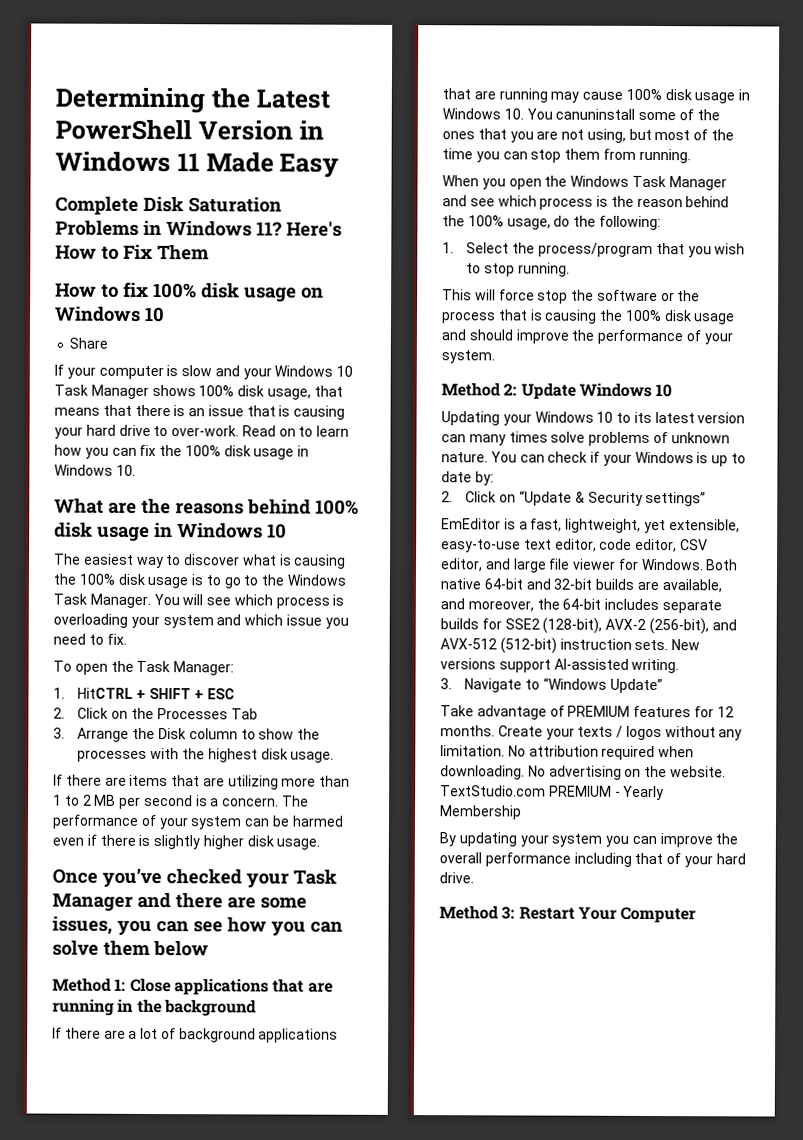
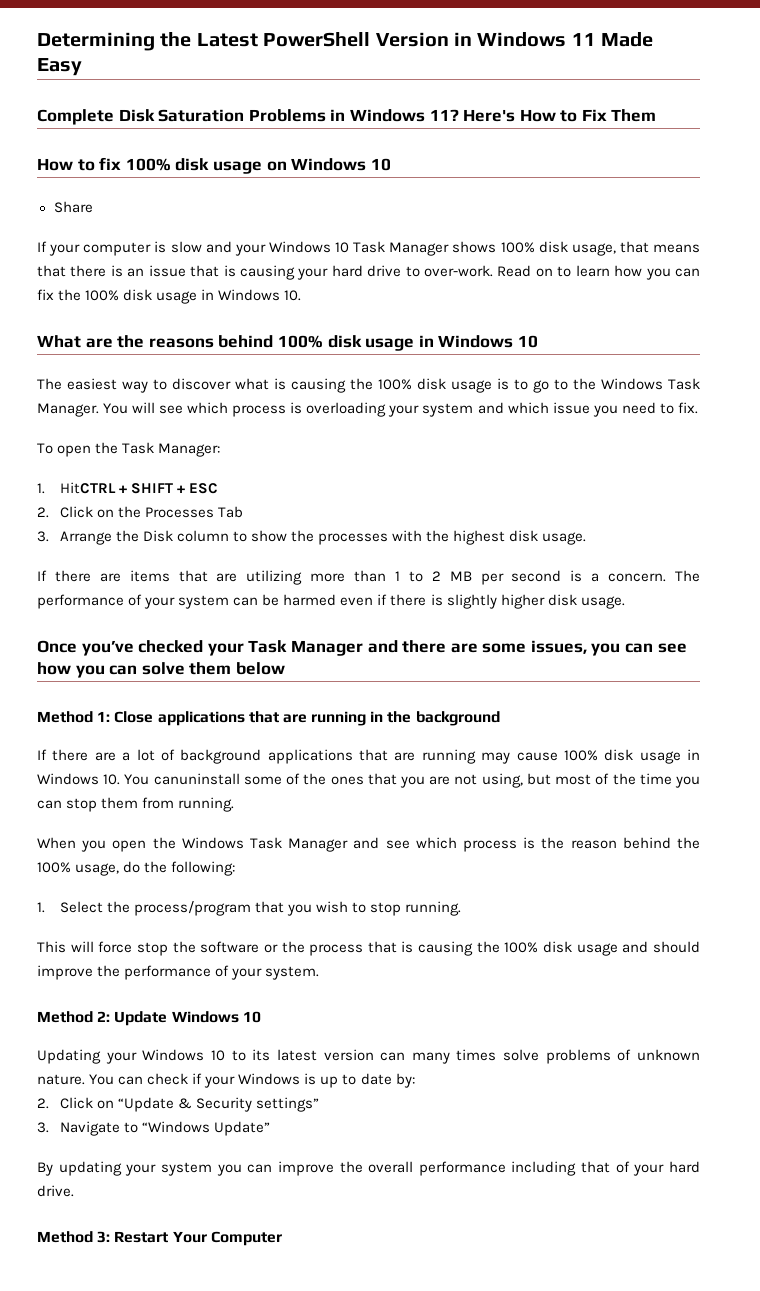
- EmEditor is a fast, lightweight, yet extensible, easy-to-use text editor, code editor, CSV editor, and large file viewer for Windows. Both native 64-bit and 32-bit builds are available, and moreover, the 64-bit includes separate builds for SSE2 (128-bit), AVX-2 (256-bit), and AVX-512 (512-bit) instruction sets. New versions support AI-assisted writing.
- Take advantage of PREMIUM features for 12 months. Create your texts / logos without any limitation. No attribution required when downloading. No advertising on the website. TextStudio.com PREMIUM - Yearly Membership

